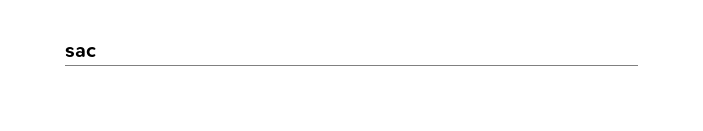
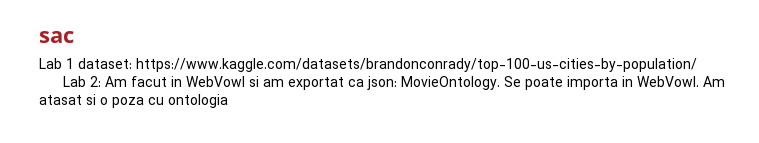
+ Lab 1 dataset: https://www.kaggle.com/datasets/brandonconrady/top-100-us-cities-by-population/
+ Lab 2: Am facut in WebVowl si am exportat ca json: MovieOntology. Se poate importa in WebVowl. Am atasat si o poza cu ontologia

